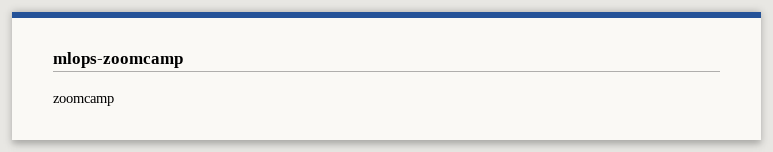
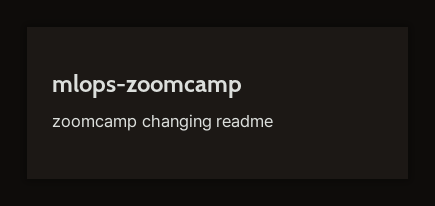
- zoomcamp
+ zoomcamp changing readme

